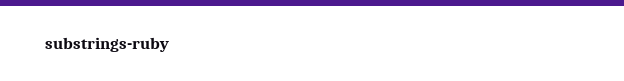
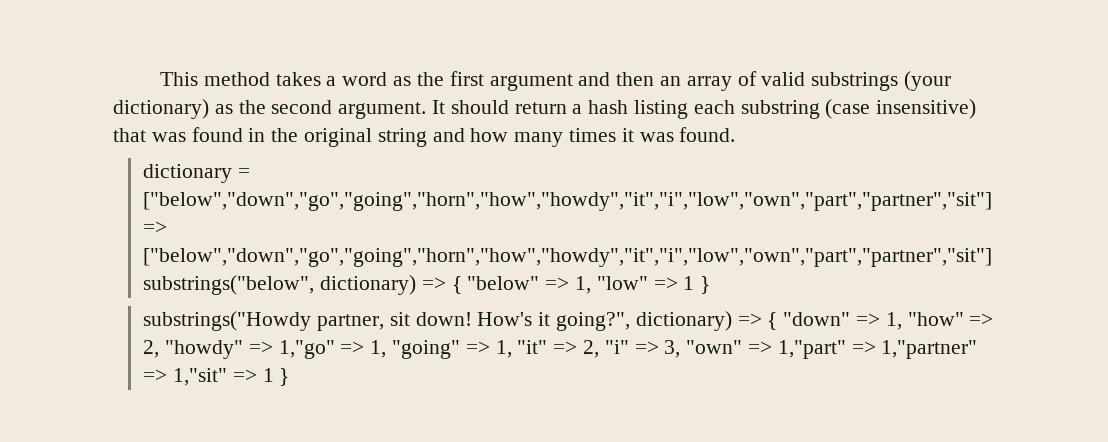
- substrings-ruby
+ This method takes a word as the first argument and then an array of valid substrings (your dictionary) as the second argument. It should return a hash listing each substring (case insensitive) that was found in the original string and how many times it was found.
+ dictionary = ["below","down","go","going","horn","how","howdy","it","i","low","own","part","partner","sit"] => ["below","down","go","going","horn","how","howdy","it","i","low","own","part","partner","sit"] substrings("below", dictionary) => { "below" => 1, "low" => 1 }
+ substrings("Howdy partner, sit down! How's it going?", dictionary) => { "down" => 1, "how" => 2, "howdy" => 1,"go" => 1, "going" => 1, "it" => 2, "i" => 3, "own" => 1,"part" => 1,"partner" => 1,"sit" => 1 }

